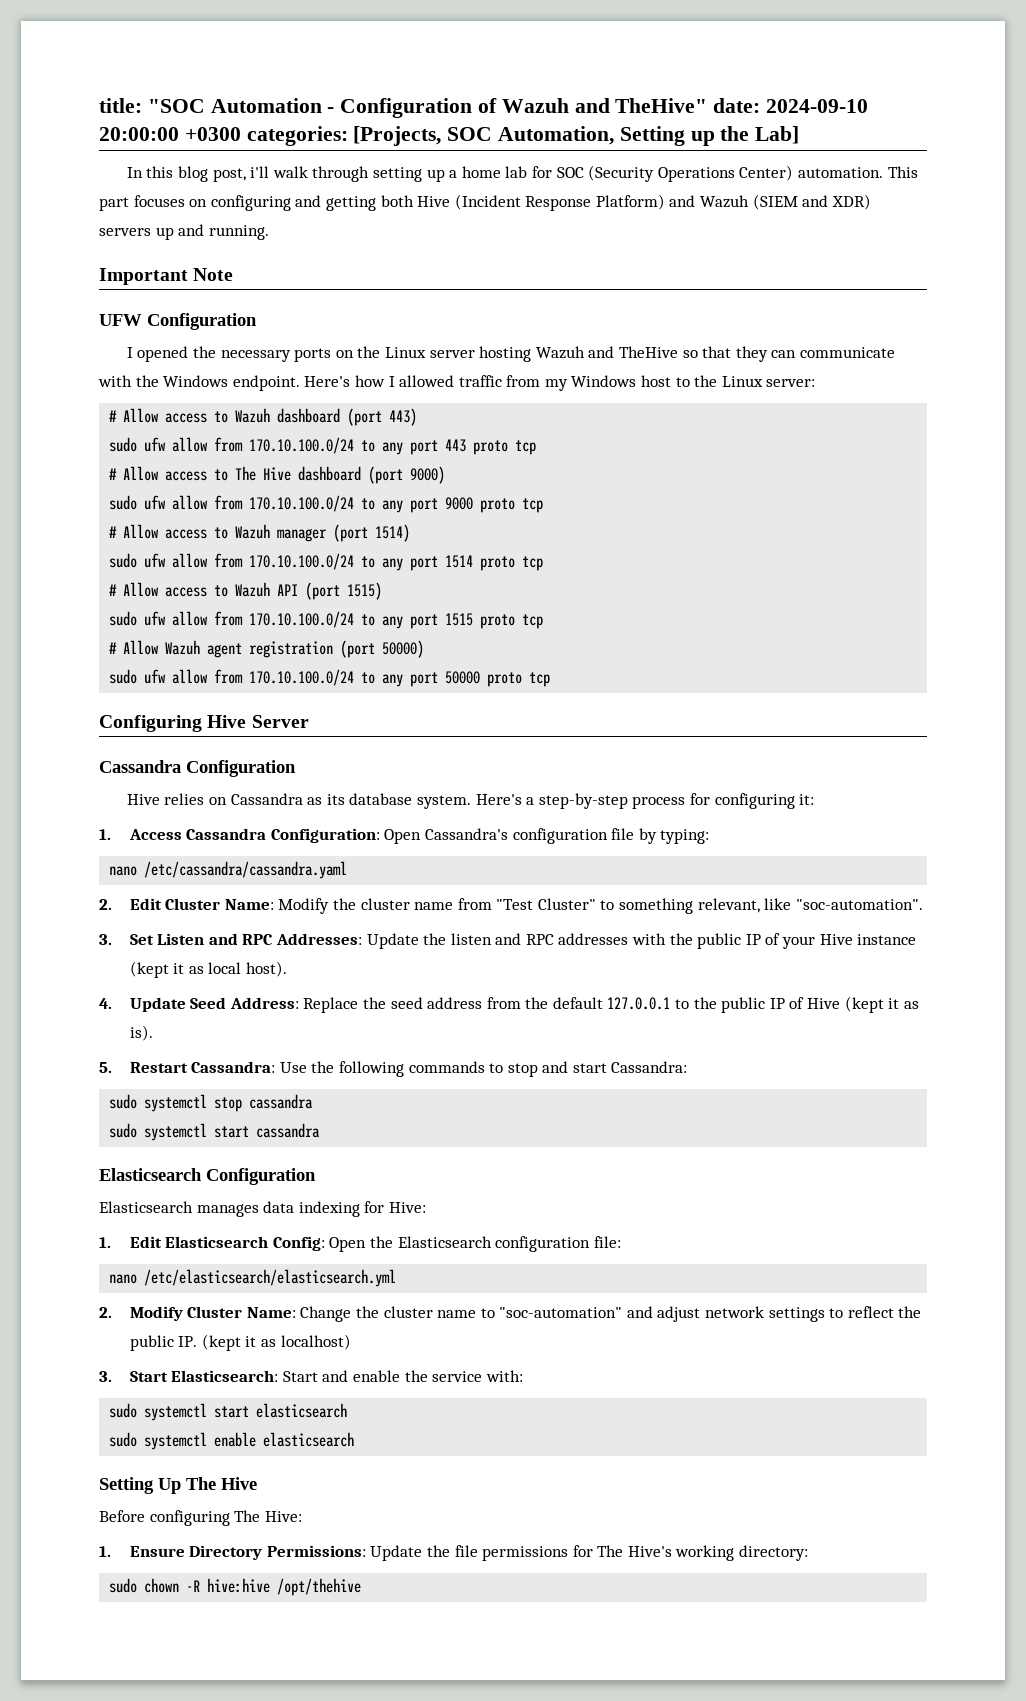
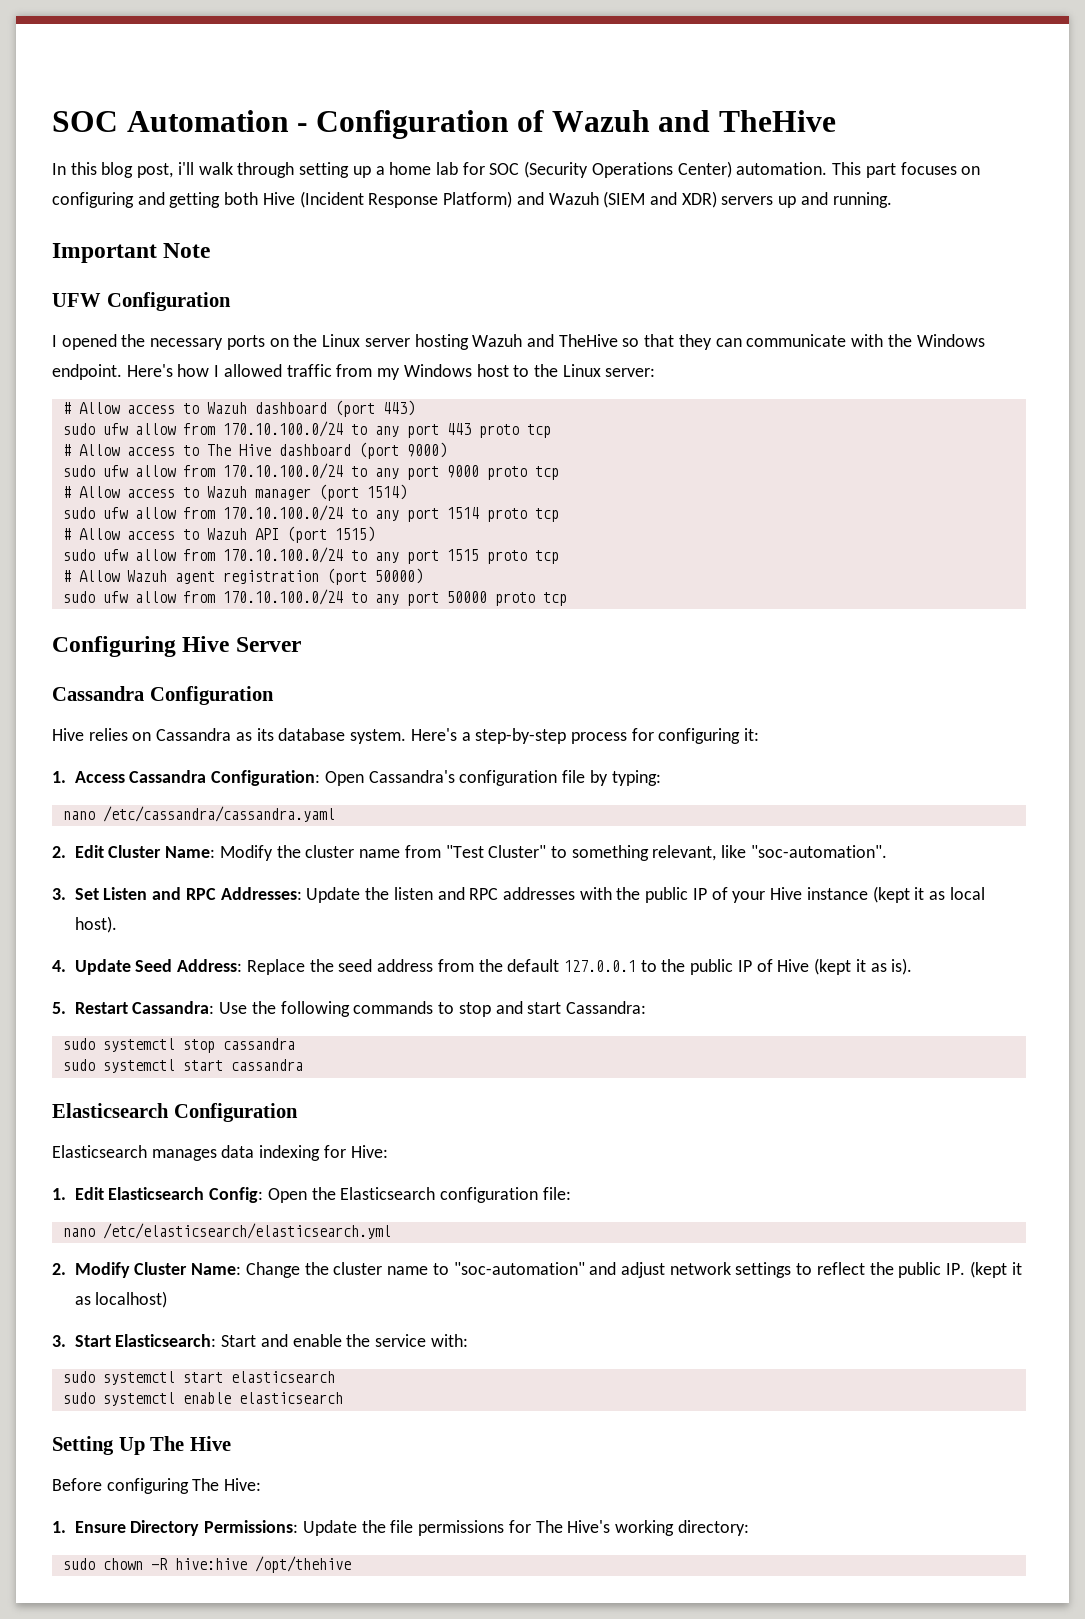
- title: "SOC Automation - Configuration of Wazuh and TheHive" date: 2024-09-10 20:00:00 +0300 categories: [Projects, SOC Automation, Setting up the Lab]
+ SOC Automation - Configuration of Wazuh and TheHive

